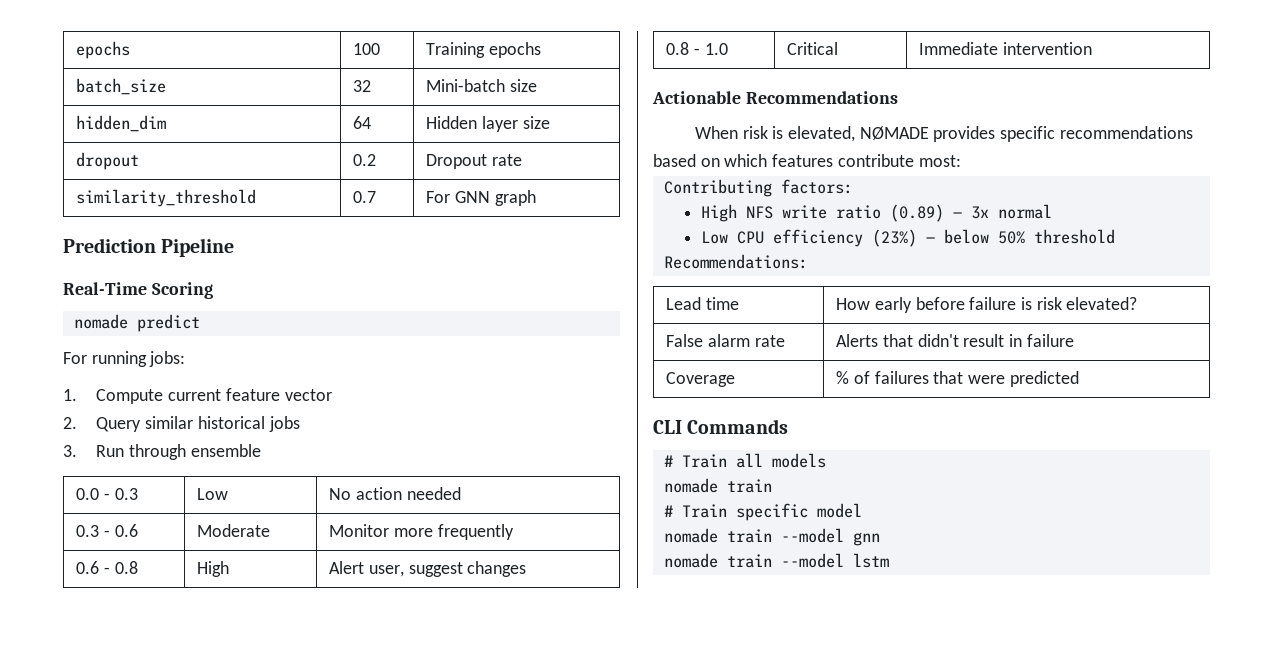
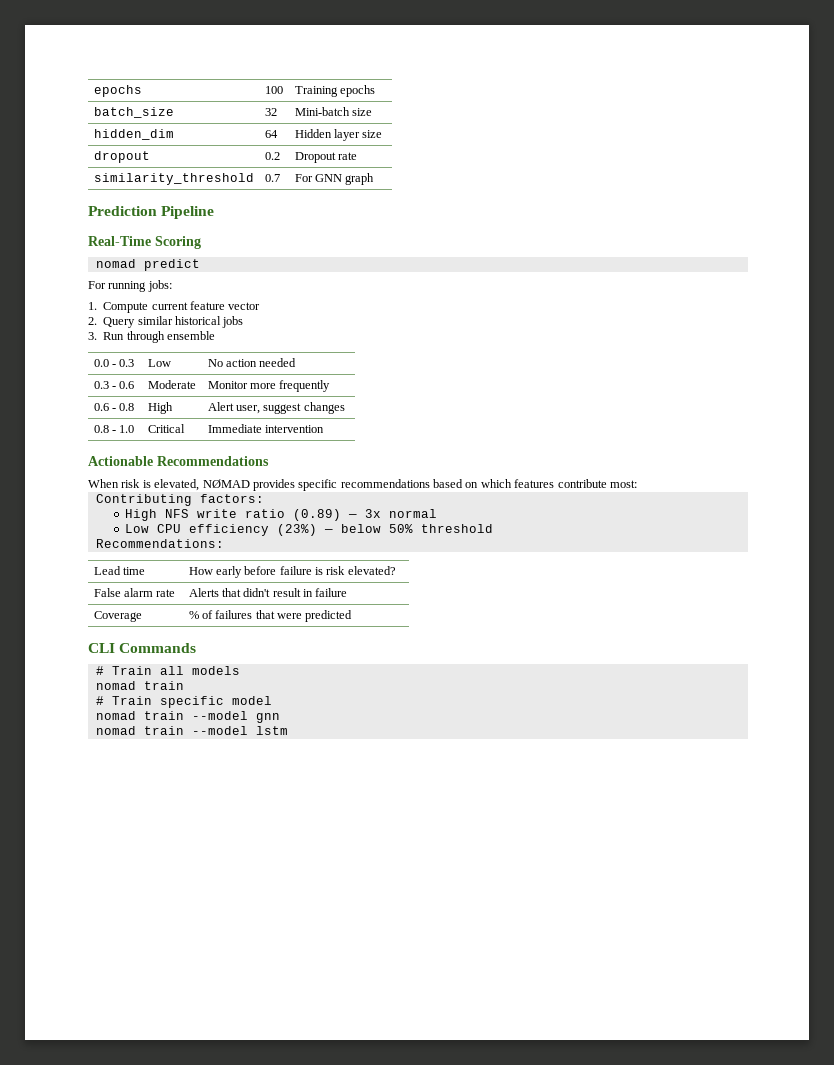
- nomade predict
+ nomad predict
- When risk is elevated, NØMADE provides specific recommendations based on which features contribute most:
+ When risk is elevated, NØMAD provides specific recommendations based on which features contribute most:
  # Train all models
- nomade train
+ nomad train
- nomade train --model gnn
+ nomad train --model gnn
- nomade train --model lstm
+ nomad train --model lstm

